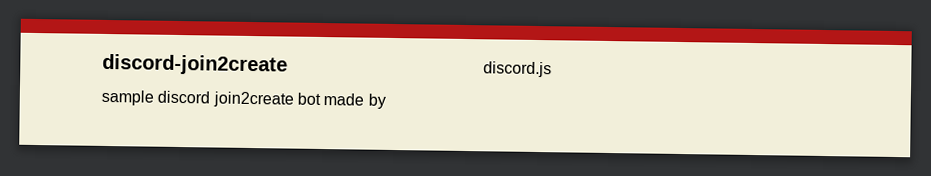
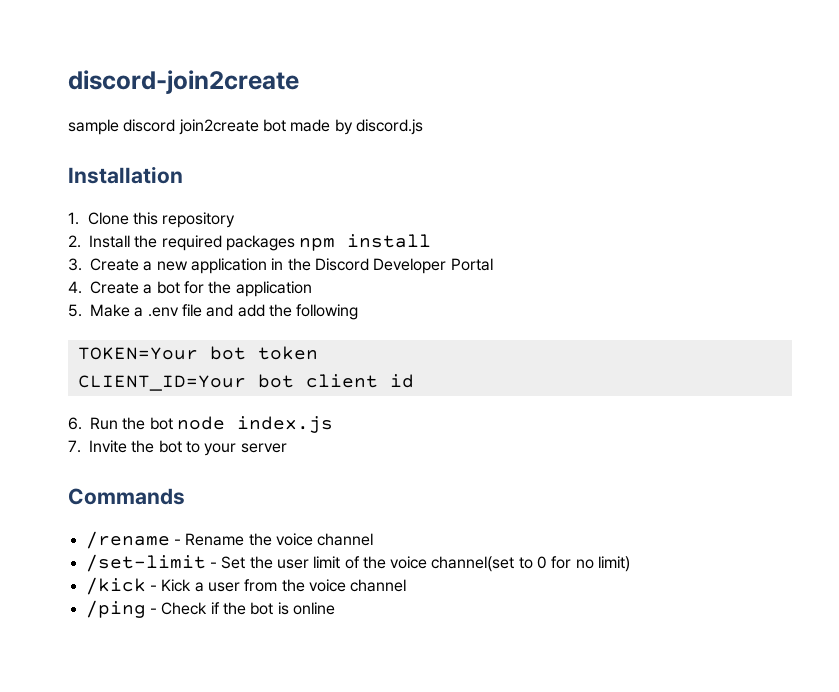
+ Installation
+ 1. Clone this repository
+ 2. Install the required packages npm install
+ 3. Create a new application in the Discord Developer Portal
+ 4. Create a bot for the application
+ 5. Make a .env file and add the following
+ TOKEN=Your bot token
+ CLIENT_ID=Your bot client id
+ 6. Run the bot node index.js
+ 7. Invite the bot to your server
+ Commands
+ /rename - Rename the voice channel
+ /set-limit - Set the user limit of the voice channel(set to 0 for no limit)
+ /kick - Kick a user from the voice channel
+ /ping - Check if the bot is online

